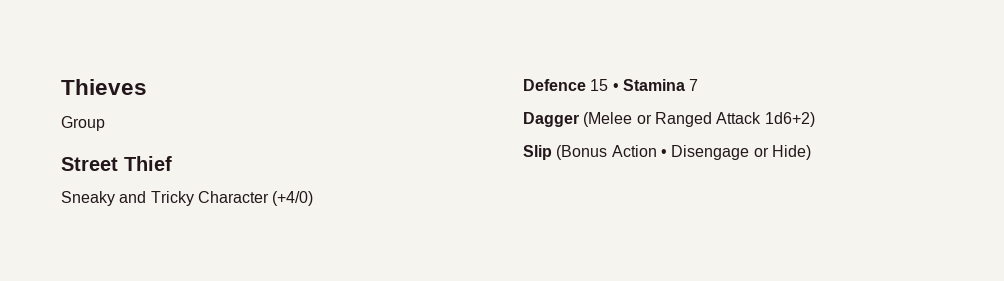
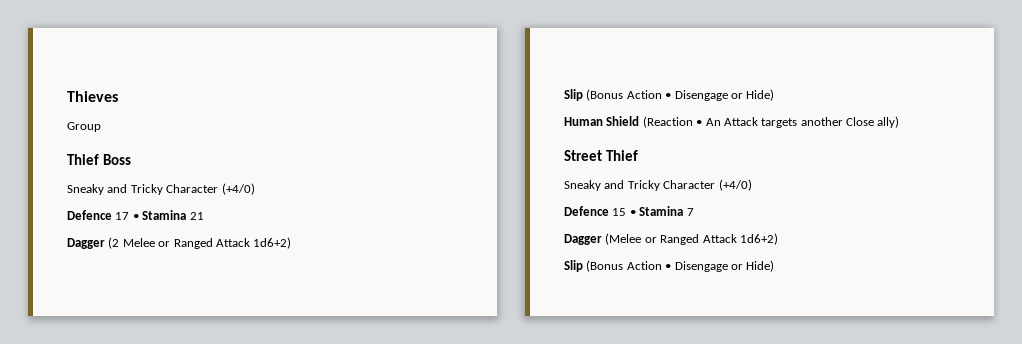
+ Thief Boss
+ Sneaky and Tricky Character (+4/0)
+ Defence 17 • Stamina 21
+ Dagger (2 Melee or Ranged Attack 1d6+2)
+ Slip (Bonus Action • Disengage or Hide)
+ Human Shield (Reaction • An Attack targets another Close ally)

